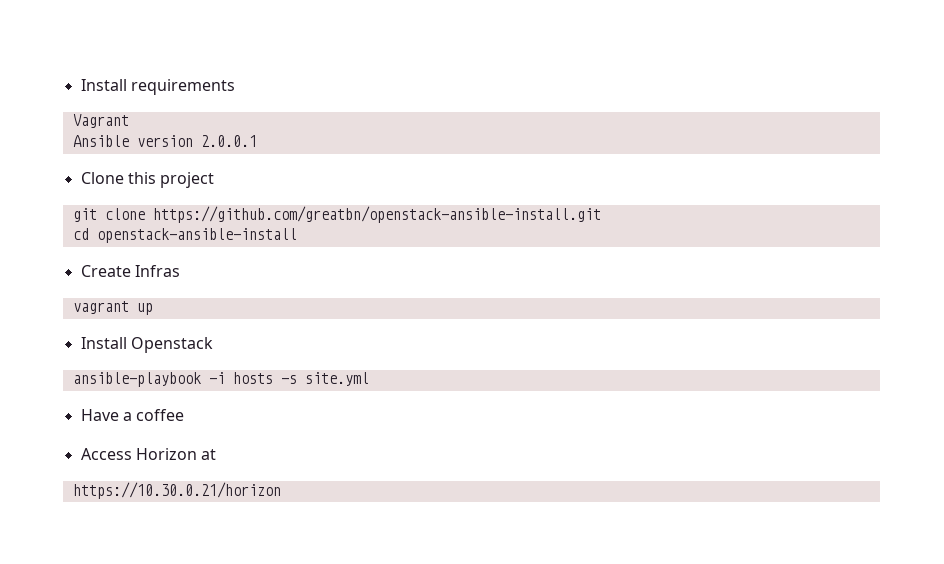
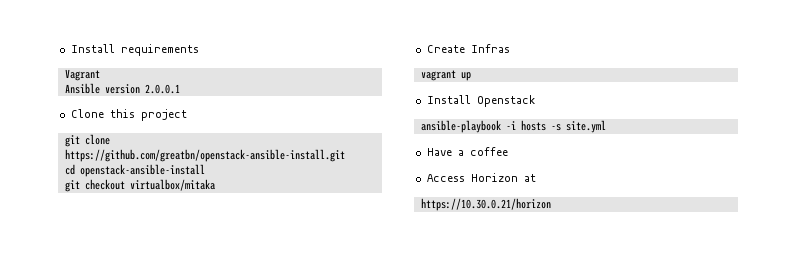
+ git checkout virtualbox/mitaka

